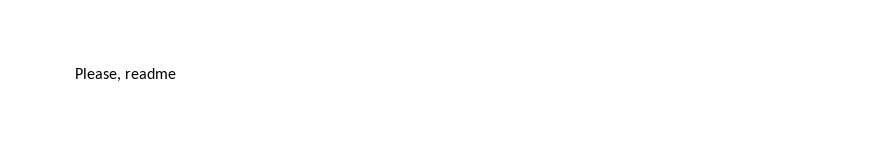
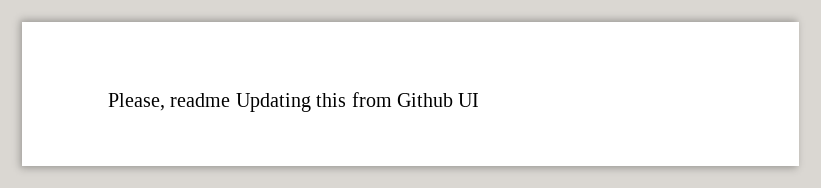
- Please, readme
+ Please, readme Updating this from Github UI

